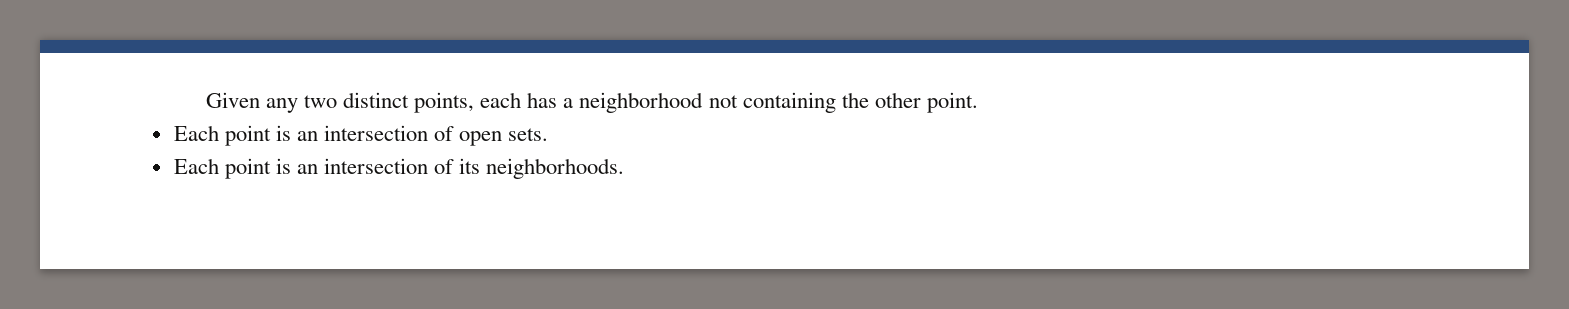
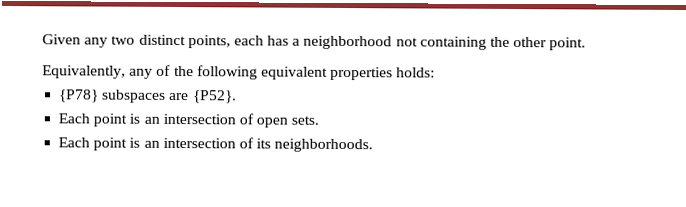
+ Equivalently, any of the following equivalent properties holds:
+ {P78} subspaces are {P52}.

